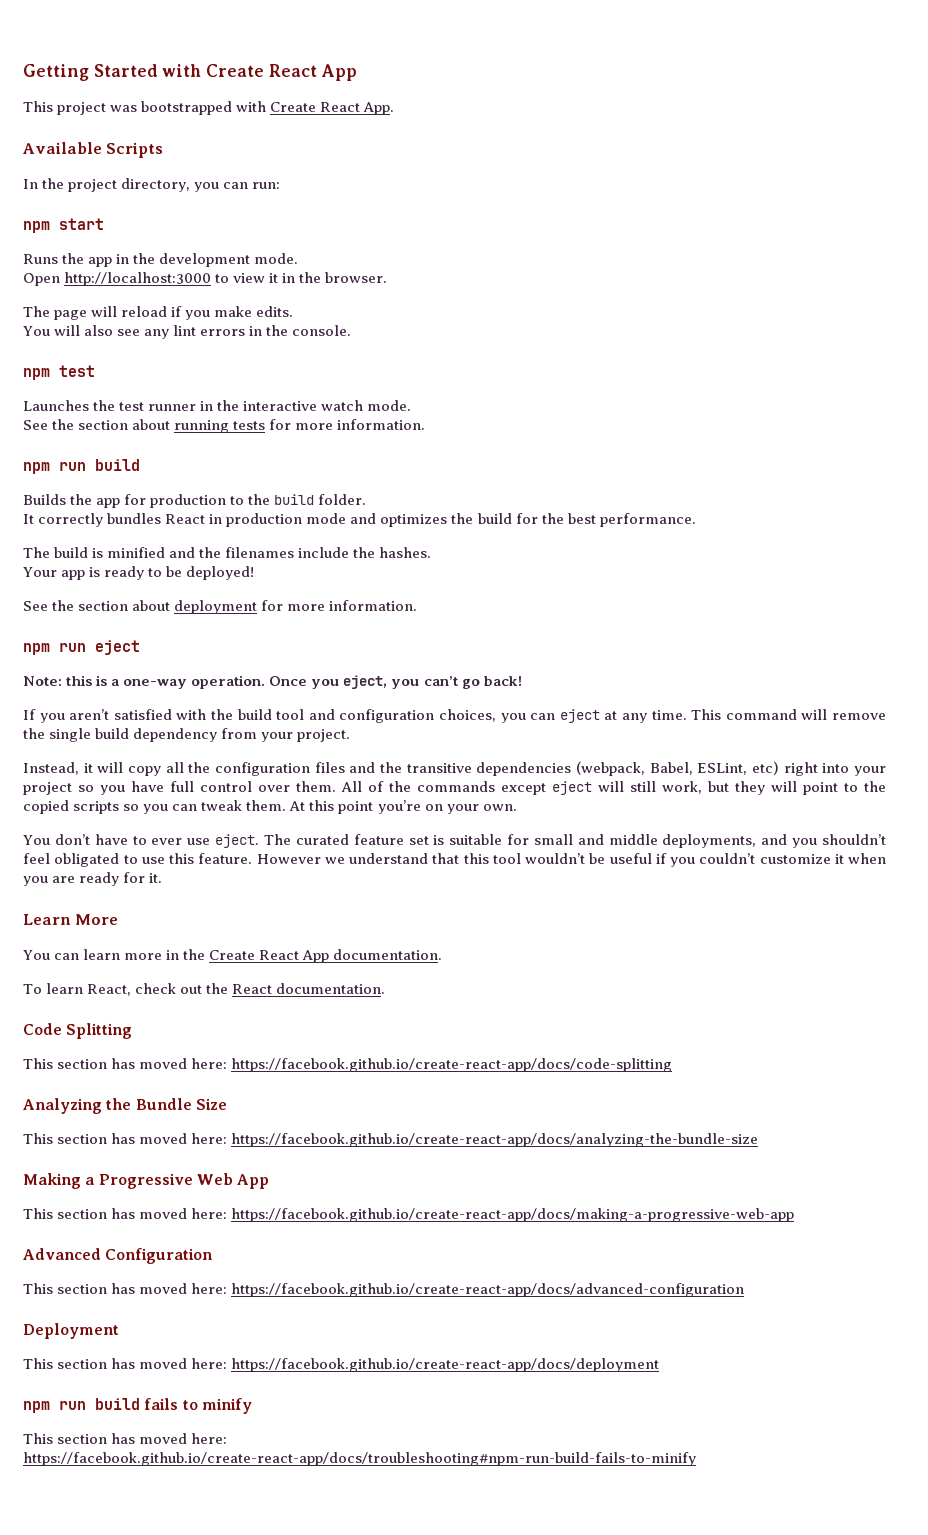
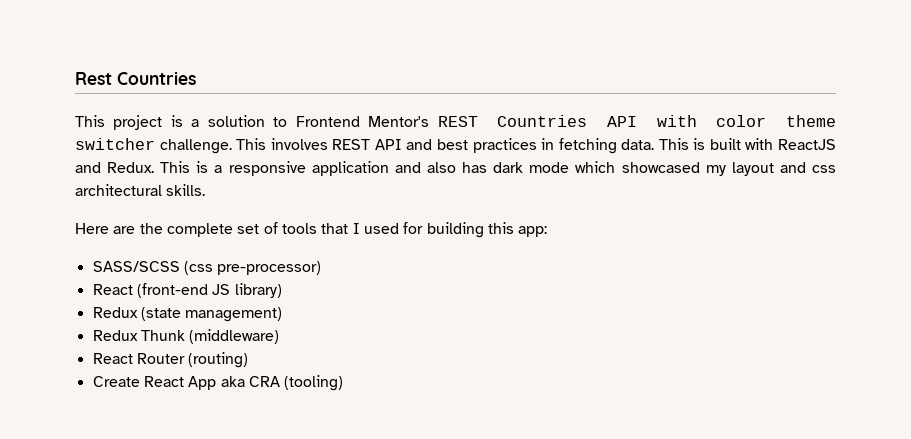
- Getting Started with Create React App
- This project was bootstrapped with Create React App.
- Available Scripts
- In the project directory, you can run:
- npm start
- Runs the app in the development mode.
- Open http://localhost:3000 to view it in the browser.
- The page will reload if you make edits.
- You will also see any lint errors in the console.
- npm test
- Launches the test runner in the interactive watch mode.
- See the section about running tests for more information.
- npm run build
- Builds the app for production to the build folder.
- It correctly bundles React in production mode and optimizes the build for the best performance.
- The build is minified and the filenames include the hashes.
- Your app is ready to be deployed!
- See the section about deployment for more information.
- npm run eject
- Note: this is a one-way operation. Once you eject, you can’t go back!
- If you aren’t satisfied with the build tool and configuration choices, you can eject at any time. This command will remove the single build dependency from your project.
- Instead, it will copy all the configuration files and the transitive dependencies (webpack, Babel, ESLint, etc) right into your project so you have full control over them. All of the commands except eject will still work, but they will point to the copied scripts so you can tweak them. At this point you’re on your own.
- You don’t have to ever use eject. The curated feature set is suitable for small and middle deployments, and you shouldn’t feel obligated to use this feature. However we understand that this tool wouldn’t be useful if you couldn’t customize it when you are ready for it.
- Learn More
- You can learn more in the Create React App documentation.
- To learn React, check out the React documentation.
- Code Splitting
- This section has moved here: https://facebook.github.io/create-react-app/docs/code-splitting
- Analyzing the Bundle Size
- This section has moved here: https://facebook.github.io/create-react-app/docs/analyzing-the-bundle-size
- Making a Progressive Web App
- This section has moved here: https://facebook.github.io/create-react-app/docs/making-a-progressive-web-app
- Advanced Configuration
- This section has moved here: https://facebook.github.io/create-react-app/docs/advanced-configuration
- Deployment
- This section has moved here: https://facebook.github.io/create-react-app/docs/deployment
- npm run build fails to minify
- This section has moved here: https://facebook.github.io/create-react-app/docs/troubleshooting#npm-run-build-fails-to-minify
+ Rest Countries
+ This project is a solution to Frontend Mentor's REST Countries API with color theme switcher challenge. This involves REST API and best practices in fetching data. This is built with ReactJS and Redux. This is a responsive application and also has dark mode which showcased my layout and css architectural skills.
+ Here are the complete set of tools that I used for building this app:
+ SASS/SCSS (css pre-processor)
+ React (front-end JS library)
+ Redux (state management)
+ Redux Thunk (middleware)
+ React Router (routing)
+ Create React App aka CRA (tooling)

